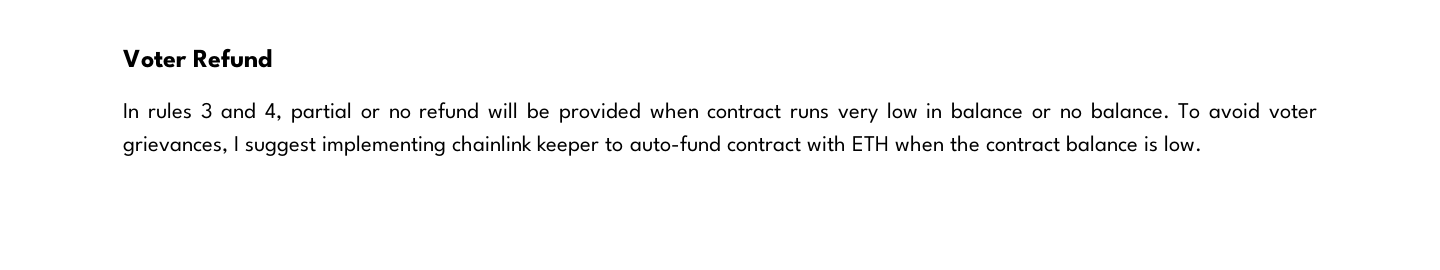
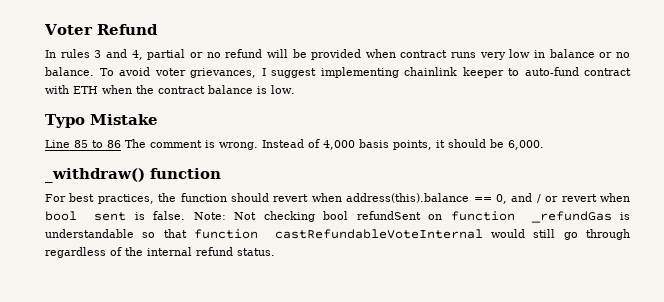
+ Typo Mistake
+ Line 85 to 86 The comment is wrong. Instead of 4,000 basis points, it should be 6,000.
+ _withdraw() function
+ For best practices, the function should revert when address(this).balance == 0, and / or revert when bool sent is false. Note: Not checking bool refundSent on function _refundGas is understandable so that function castRefundableVoteInternal would still go through regardless of the internal refund status.

